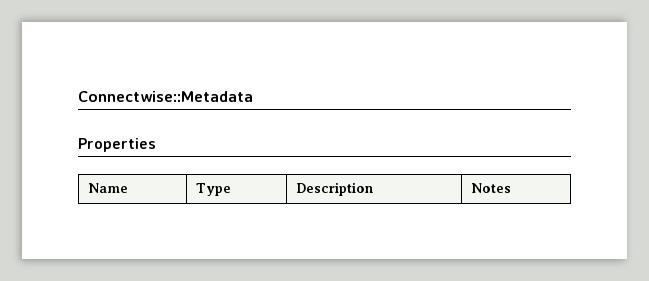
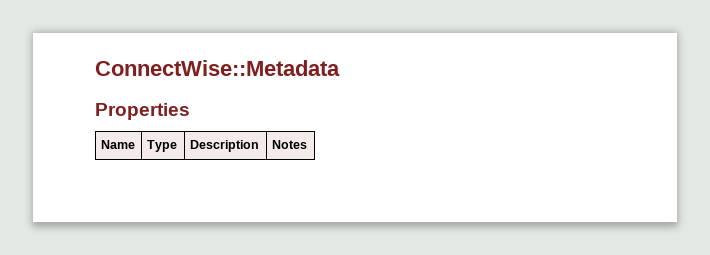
- Connectwise::Metadata
+ ConnectWise::Metadata

